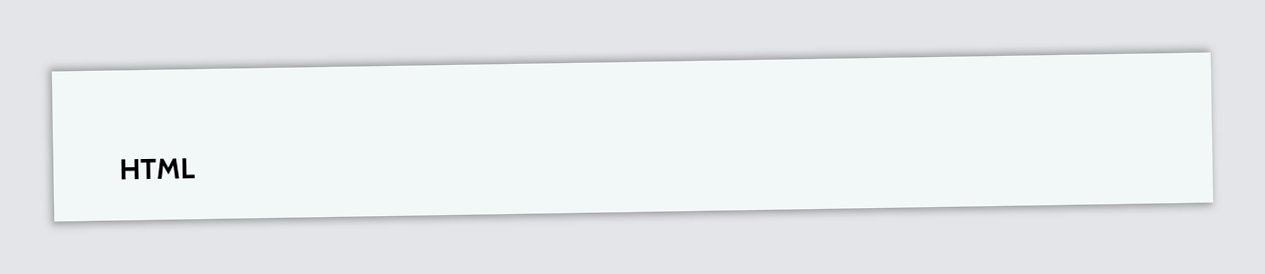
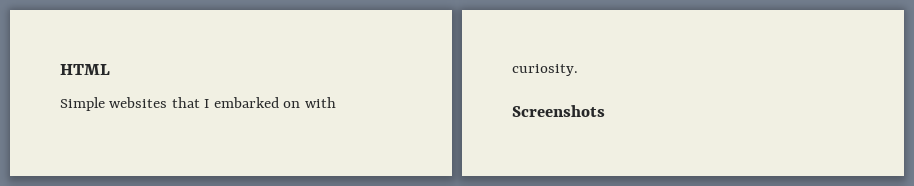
+ Simple websites that I embarked on with curiosity.
+ Screenshots

